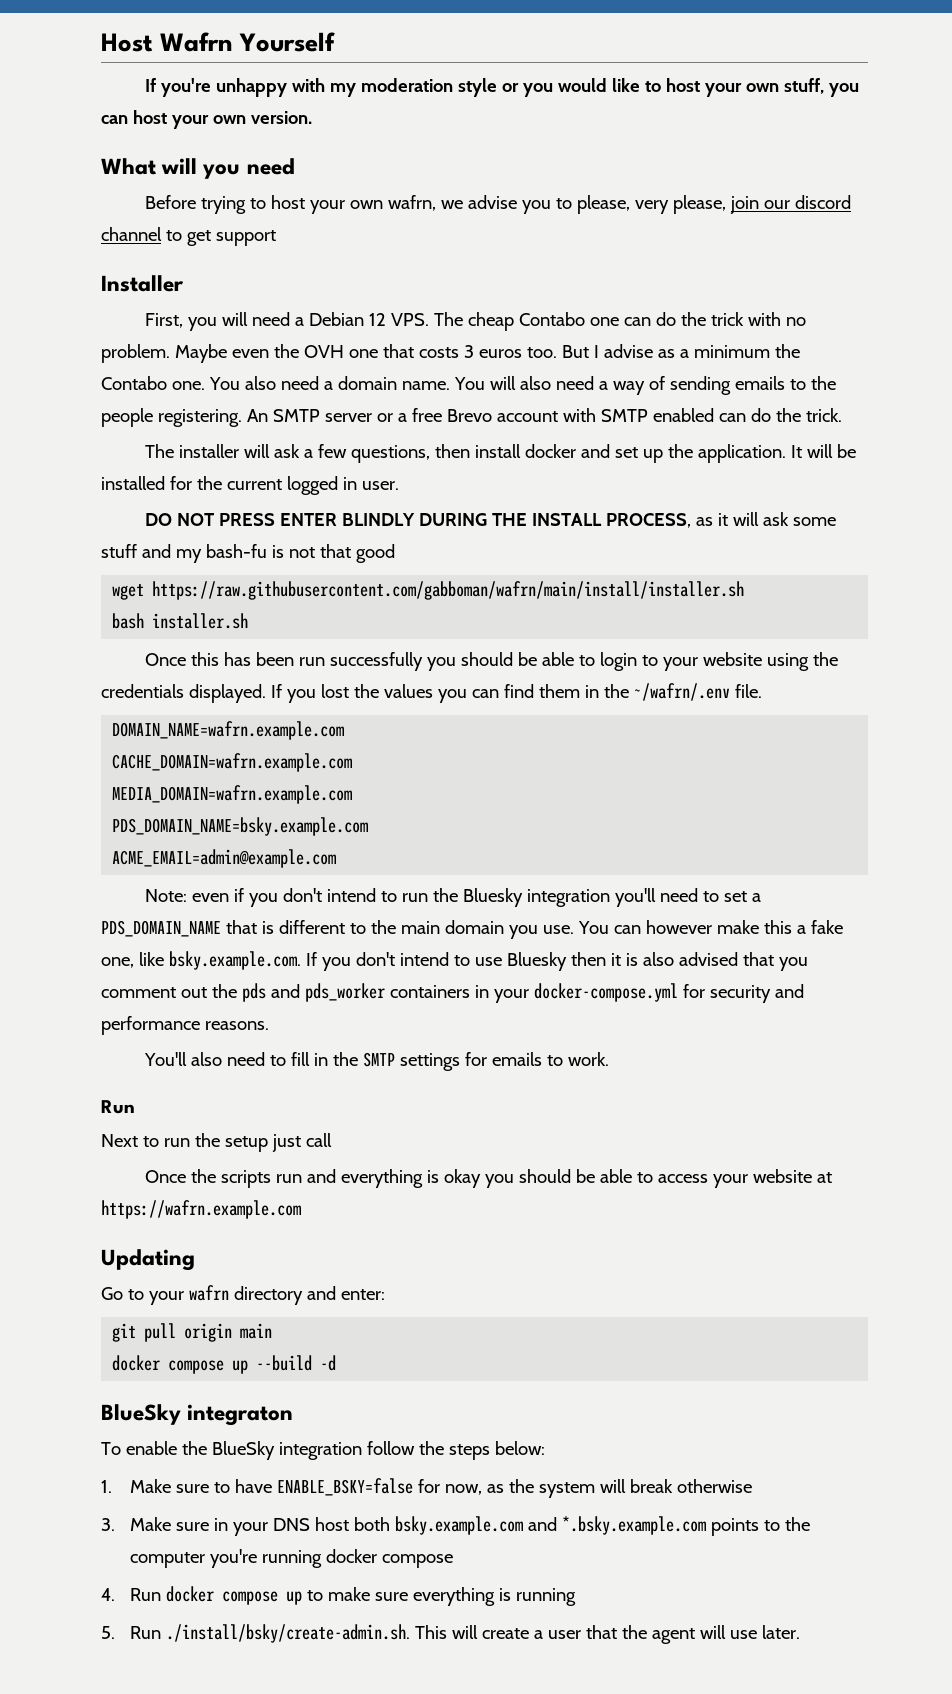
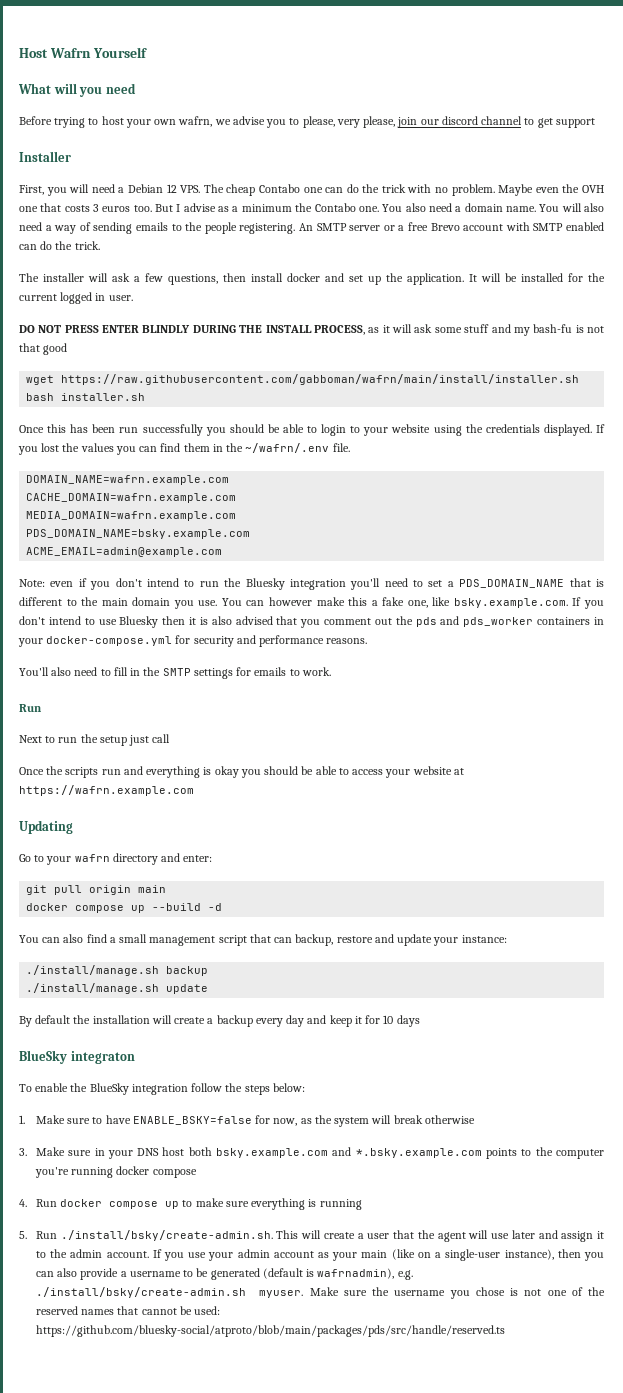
- If you're unhappy with my moderation style or you would like to host your own stuff, you can host your own version.
+ You can also find a small management script that can backup, restore and update your instance:
+ ./install/manage.sh backup
+ ./install/manage.sh update
+ By default the installation will create a backup every day and keep it for 10 days
- 5. Run ./install/bsky/create-admin.sh. This will create a user that the agent will use later.
+ 5. Run ./install/bsky/create-admin.sh. This will create a user that the agent will use later and assign it to the admin account. If you use your admin account as your main (like on a single-user instance), then you can also provide a username to be generated (default is wafrnadmin), e.g. ./install/bsky/create-admin.sh myuser. Make sure the username you chose is not one of the reserved names that cannot be used: https://github.com/bluesky-social/atproto/blob/main/packages/pds/src/handle/reserved.ts

